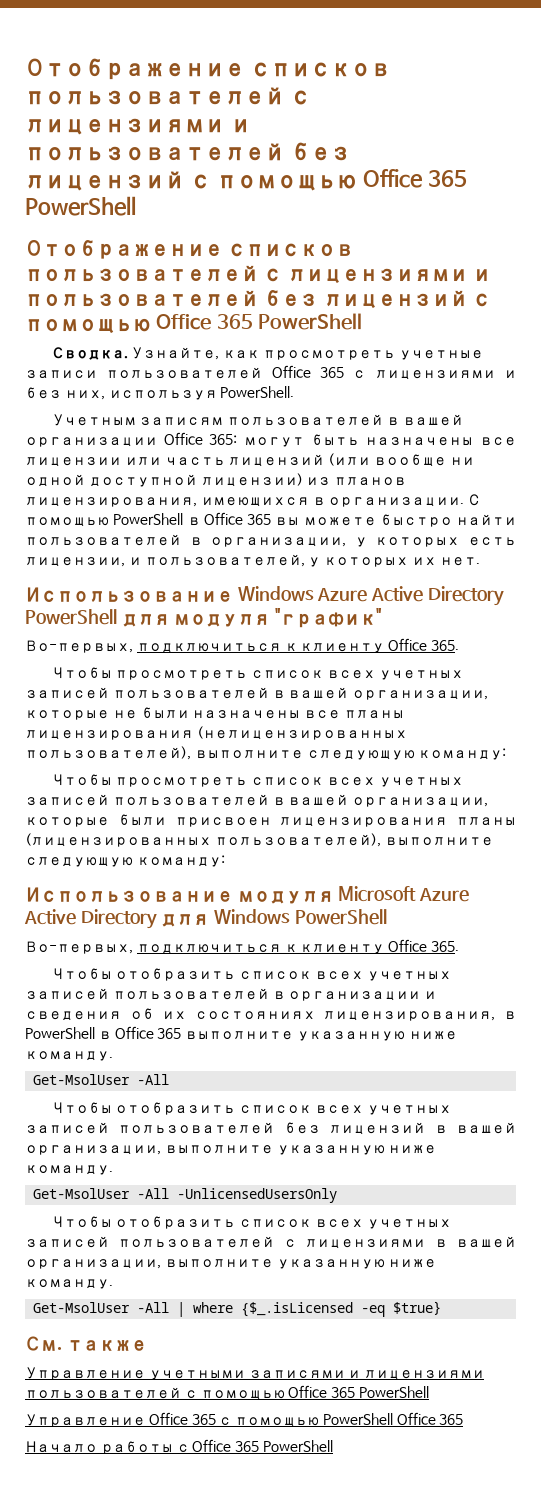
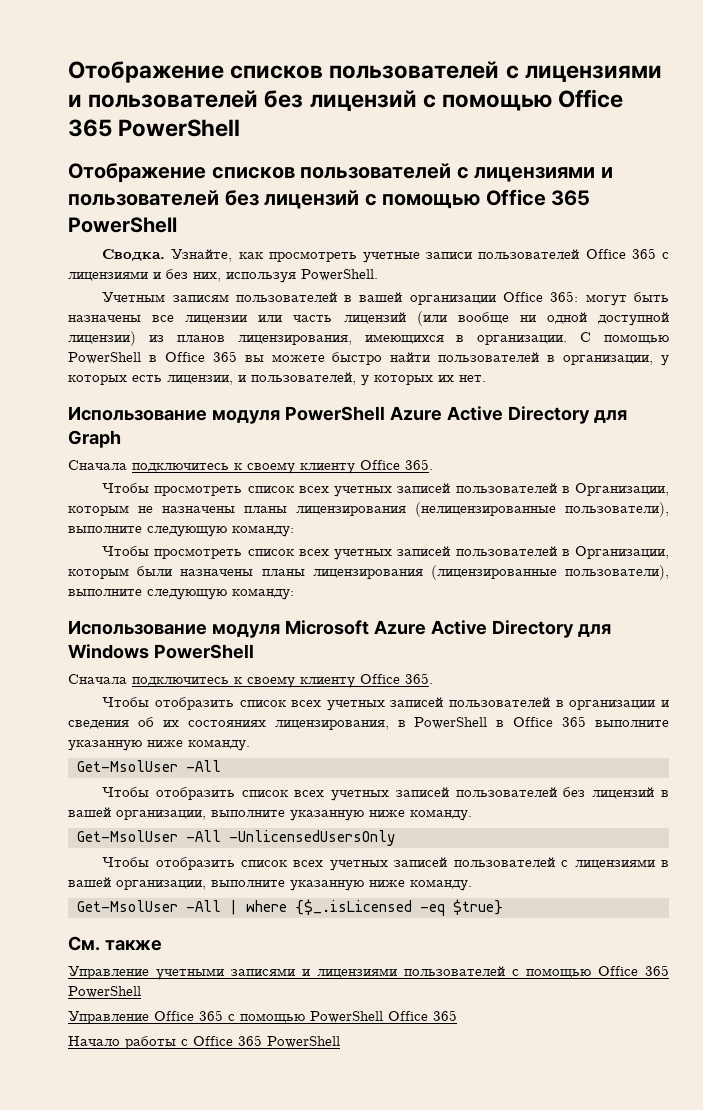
- Использование Windows Azure Active Directory PowerShell для модуля "график"
- Во-первых, подключиться к клиенту Office 365.
+ Использование модуля PowerShell Azure Active Directory для Graph
+ Сначала подключитесь к своему клиенту Office 365.
- Чтобы просмотреть список всех учетных записей пользователей в вашей организации, которые не были назначены все планы лицензирования (нелицензированных пользователей), выполните следующую команду:
+ Чтобы просмотреть список всех учетных записей пользователей в Организации, которым не назначены планы лицензирования (нелицензированные пользователи), выполните следующую команду:
- Чтобы просмотреть список всех учетных записей пользователей в вашей организации, которые были присвоен лицензирования планы (лицензированных пользователей), выполните следующую команду:
+ Чтобы просмотреть список всех учетных записей пользователей в Организации, которым были назначены планы лицензирования (лицензированные пользователи), выполните следующую команду:
  Использование модуля Microsoft Azure Active Directory для Windows PowerShell
- Во-первых, подключиться к клиенту Office 365.
+ Сначала подключитесь к своему клиенту Office 365.

